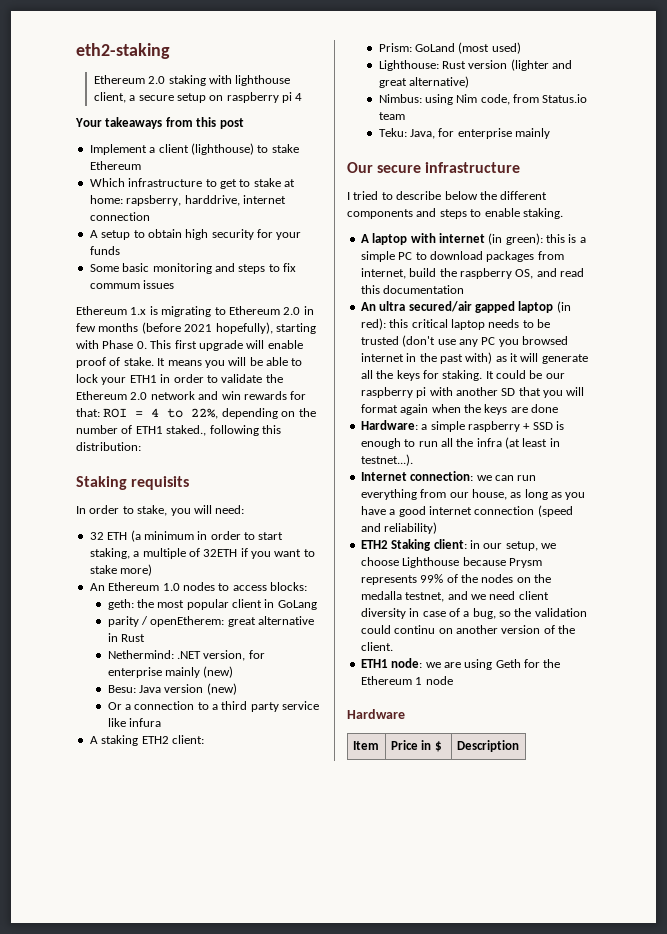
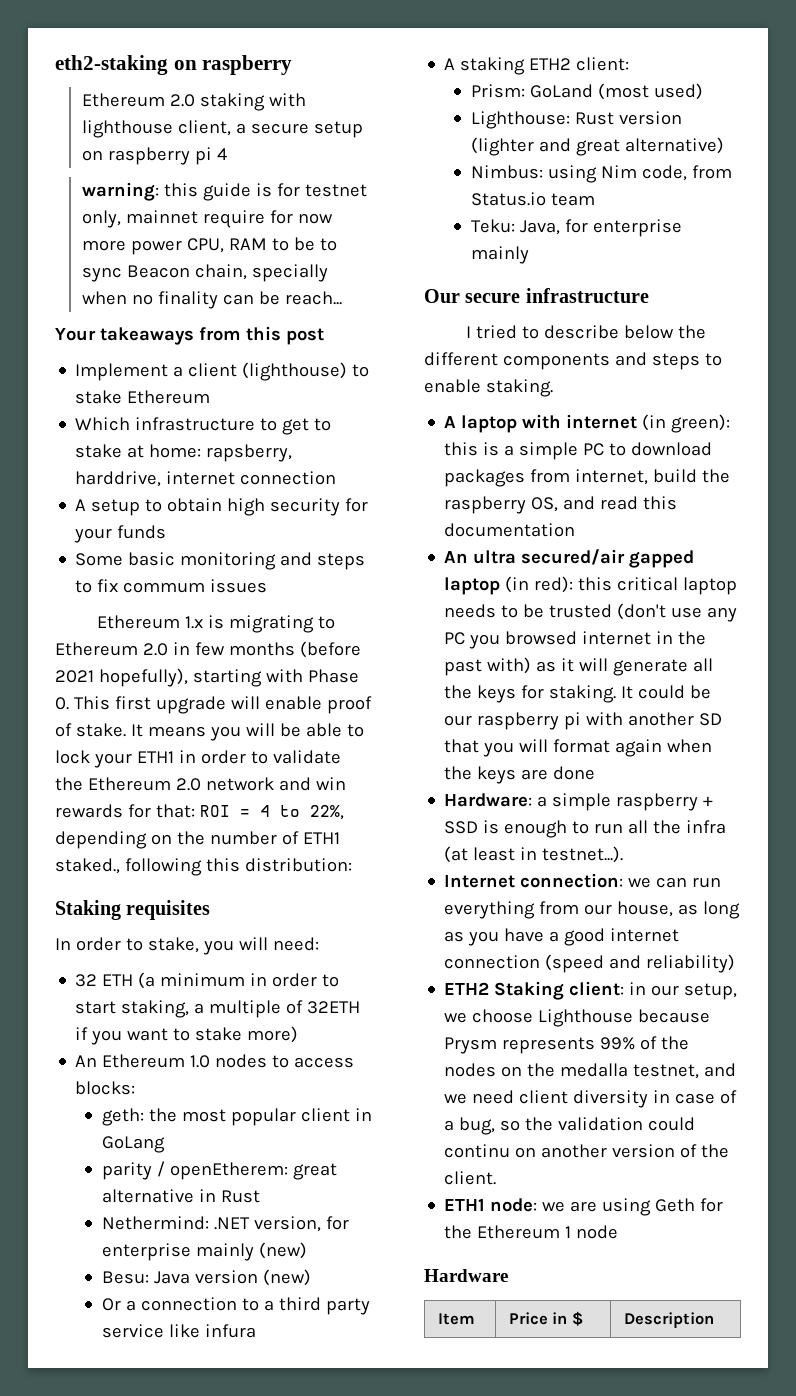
- eth2-staking
+ eth2-staking on raspberry
+ warning: this guide is for testnet only, mainnet require for now more power CPU, RAM to be to sync Beacon chain, specially when no finality can be reach...
- Staking requisits
+ Staking requisites

